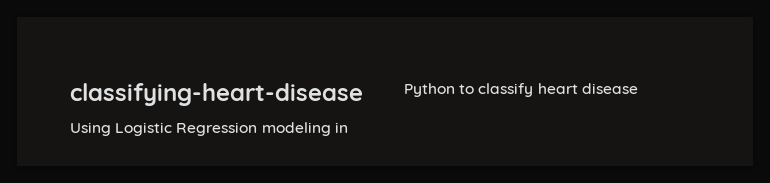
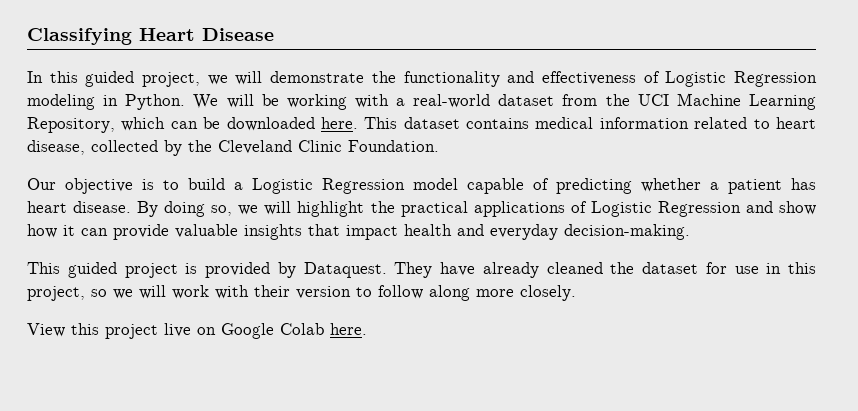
- classifying-heart-disease
- Using Logistic Regression modeling in Python to classify heart disease
+ Classifying Heart Disease
+ In this guided project, we will demonstrate the functionality and effectiveness of Logistic Regression modeling in Python. We will be working with a real-world dataset from the UCI Machine Learning Repository, which can be downloaded here. This dataset contains medical information related to heart disease, collected by the Cleveland Clinic Foundation.
+ Our objective is to build a Logistic Regression model capable of predicting whether a patient has heart disease. By doing so, we will highlight the practical applications of Logistic Regression and show how it can provide valuable insights that impact health and everyday decision-making.
+ This guided project is provided by Dataquest. They have already cleaned the dataset for use in this project, so we will work with their version to follow along more closely.
+ View this project live on Google Colab here.

